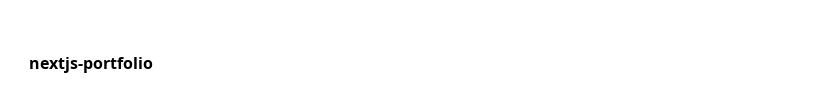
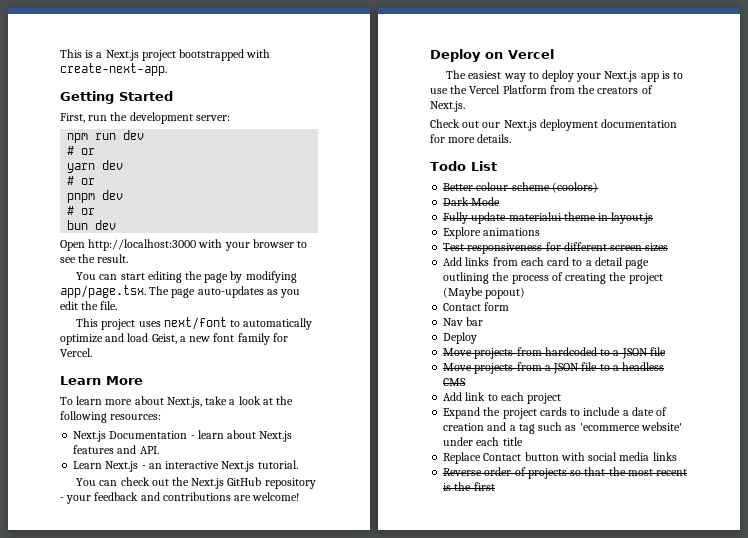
- nextjs-portfolio
+ This is a Next.js project bootstrapped with create-next-app.
+ Getting Started
+ First, run the development server:
+ npm run dev
+ # or
+ yarn dev
+ # or
+ pnpm dev
+ # or
+ bun dev
+ Open http://localhost:3000 with your browser to see the result.
+ You can start editing the page by modifying app/page.tsx. The page auto-updates as you edit the file.
+ This project uses next/font to automatically optimize and load Geist, a new font family for Vercel.
+ Learn More
+ To learn more about Next.js, take a look at the following resources:
+ Next.js Documentation - learn about Next.js features and API.
+ Learn Next.js - an interactive Next.js tutorial.
+ You can check out the Next.js GitHub repository - your feedback and contributions are welcome!
+ Deploy on Vercel
+ The easiest way to deploy your Next.js app is to use the Vercel Platform from the creators of Next.js.
+ Check out our Next.js deployment documentation for more details.
+ Todo List
+ Better colour scheme (coolors)
+ Dark Mode
+ Fully update materialui theme in layout.js
+ Explore animations
+ Test responsiveness for different screen sizes
+ Add links from each card to a detail page outlining the process of creating the project (Maybe popout)
+ Contact form
+ Nav bar
+ Deploy
+ Move projects from hardcoded to a JSON file
+ Move projects from a JSON file to a headless CMS
+ Add link to each project
+ Expand the project cards to include a date of creation and a tag such as 'ecommerce website' under each title
+ Replace Contact button with social media links
+ Reverse order of projects so that the most recent is the first

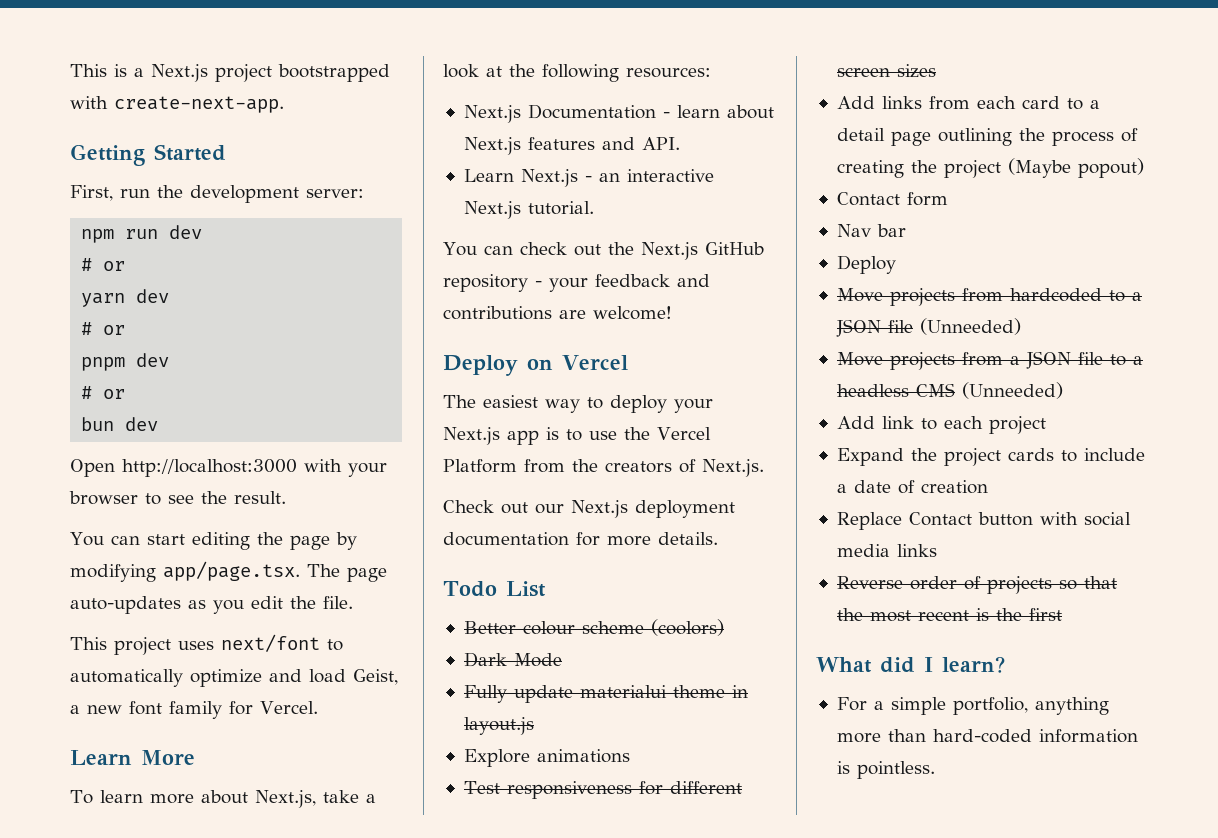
- Move projects from hardcoded to a JSON file
+ Move projects from hardcoded to a JSON file (Unneeded)
- Move projects from a JSON file to a headless CMS
+ Move projects from a JSON file to a headless CMS (Unneeded)
- Expand the project cards to include a date of creation and a tag such as 'ecommerce website' under each title
+ Expand the project cards to include a date of creation
+ What did I learn?
+ For a simple portfolio, anything more than hard-coded information is pointless.

